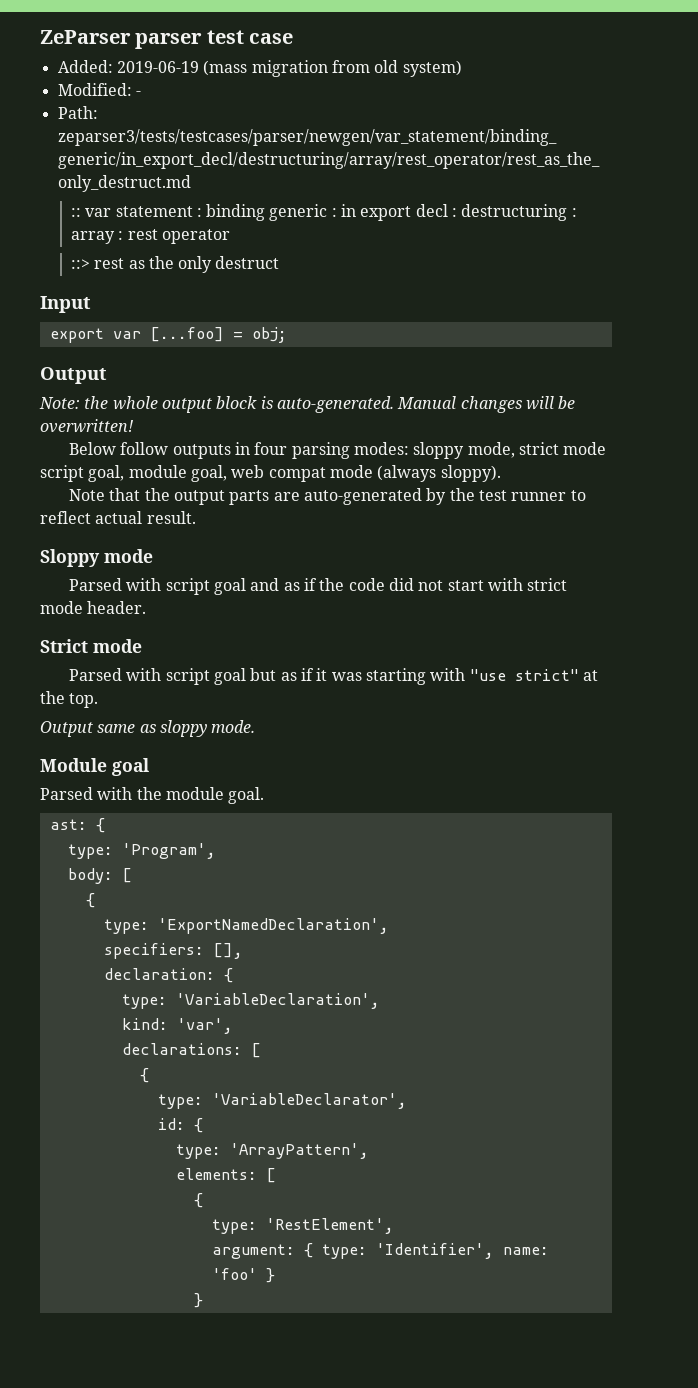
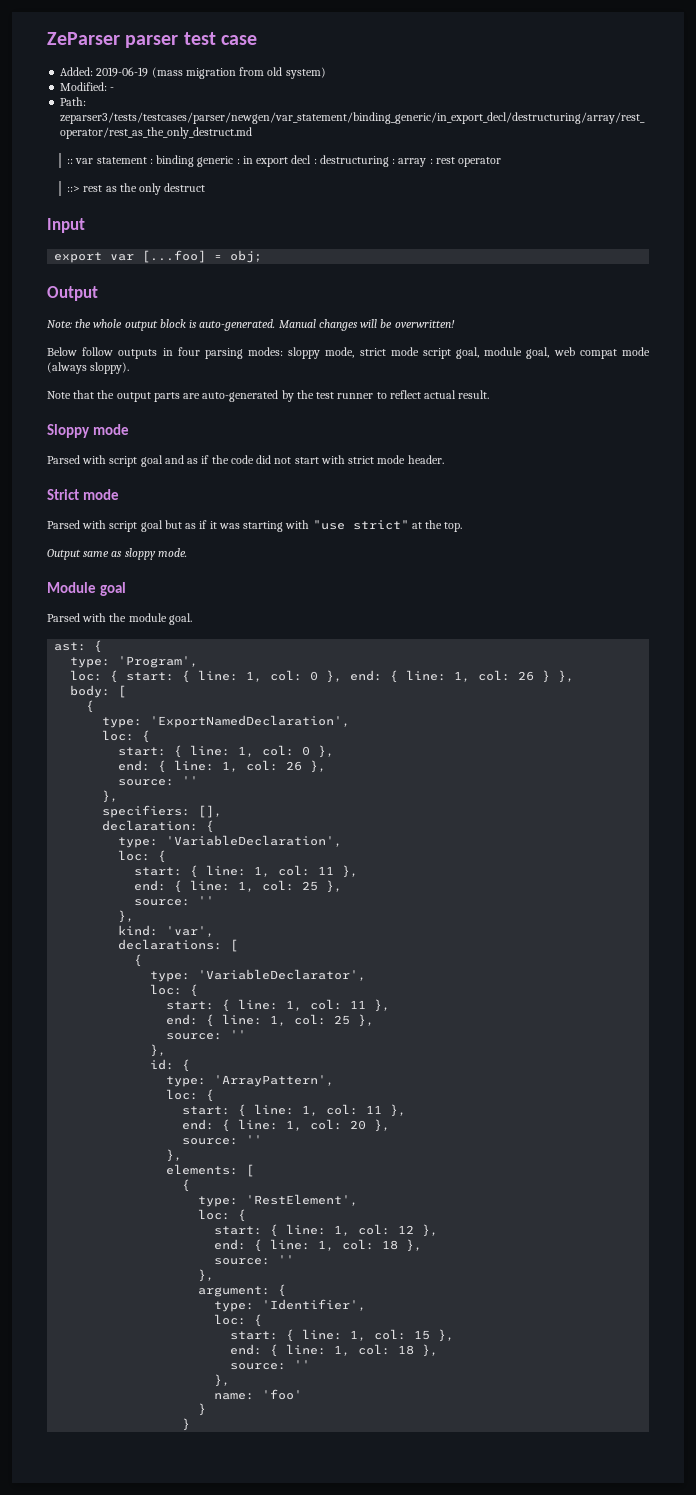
+ loc: { start: { line: 1, col: 0 }, end: { line: 1, col: 26 } },
  type: 'ExportNamedDeclaration',
+ loc: {
+ start: { line: 1, col: 0 },
+ end: { line: 1, col: 26 },
+ source: ''
+ },
  type: 'VariableDeclaration',
+ loc: {
+ start: { line: 1, col: 11 },
+ end: { line: 1, col: 25 },
+ source: ''
+ },
  type: 'VariableDeclarator',
+ loc: {
+ start: { line: 1, col: 11 },
+ end: { line: 1, col: 25 },
+ source: ''
+ },
  id: {
  type: 'ArrayPattern',
+ loc: {
+ start: { line: 1, col: 11 },
+ end: { line: 1, col: 20 },
+ source: ''
+ },
  type: 'RestElement',
+ loc: {
+ start: { line: 1, col: 12 },
+ end: { line: 1, col: 18 },
+ source: ''
+ },
- argument: { type: 'Identifier', name: 'foo' }
+ argument: {
+ type: 'Identifier',
+ loc: {
+ start: { line: 1, col: 15 },
+ end: { line: 1, col: 18 },
+ source: ''
+ },
+ name: 'foo'
+ }

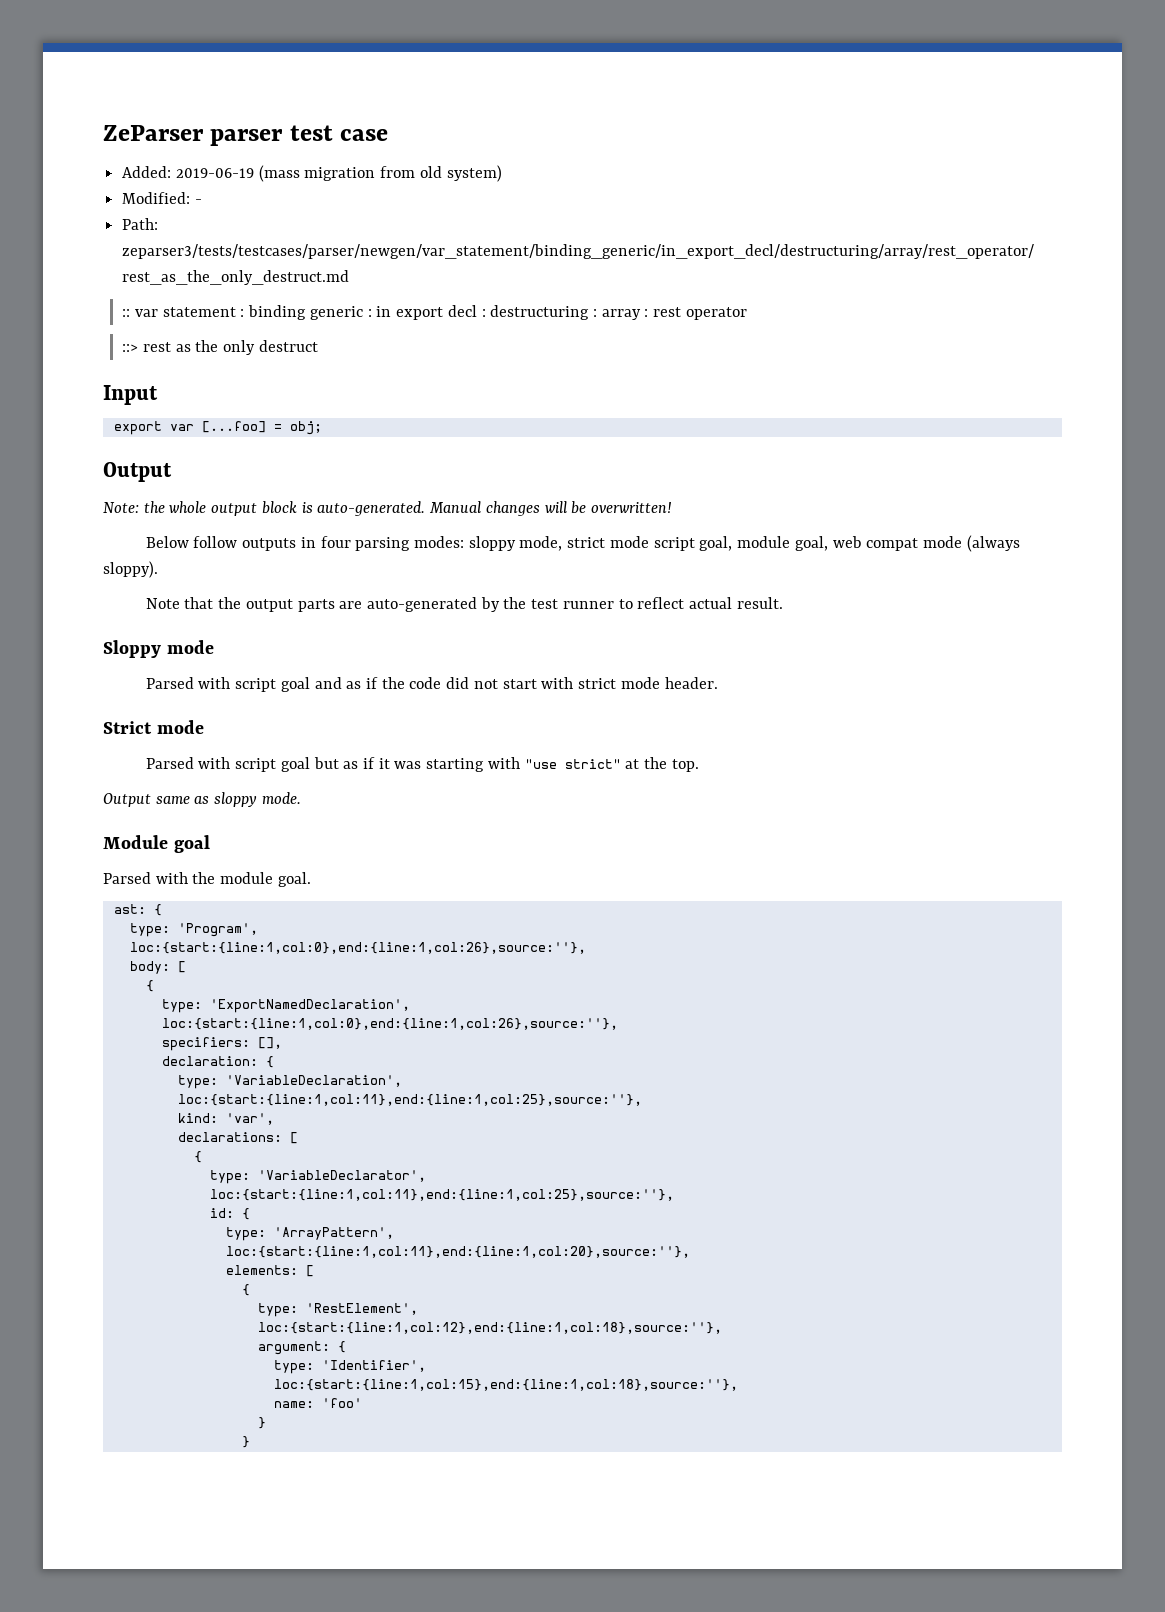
  type: 'Program',
- loc: { start: { line: 1, col: 0 }, end: { line: 1, col: 26 } },
+ loc:{start:{line:1,col:0},end:{line:1,col:26},source:''},
  type: 'ExportNamedDeclaration',
- loc: {
- start: { line: 1, col: 0 },
- end: { line: 1, col: 26 },
- source: ''
- },
+ loc:{start:{line:1,col:0},end:{line:1,col:26},source:''},
  type: 'VariableDeclaration',
- loc: {
- start: { line: 1, col: 11 },
- end: { line: 1, col: 25 },
- source: ''
- },
+ loc:{start:{line:1,col:11},end:{line:1,col:25},source:''},
  type: 'VariableDeclarator',
- loc: {
- start: { line: 1, col: 11 },
- end: { line: 1, col: 25 },
- source: ''
- },
+ loc:{start:{line:1,col:11},end:{line:1,col:25},source:''},
  id: {
  type: 'ArrayPattern',
- loc: {
- start: { line: 1, col: 11 },
- end: { line: 1, col: 20 },
- source: ''
- },
+ loc:{start:{line:1,col:11},end:{line:1,col:20},source:''},
  type: 'RestElement',
- loc: {
- start: { line: 1, col: 12 },
- end: { line: 1, col: 18 },
- source: ''
- },
+ loc:{start:{line:1,col:12},end:{line:1,col:18},source:''},
  argument: {
  type: 'Identifier',
- loc: {
- start: { line: 1, col: 15 },
- end: { line: 1, col: 18 },
- source: ''
- },
+ loc:{start:{line:1,col:15},end:{line:1,col:18},source:''},

